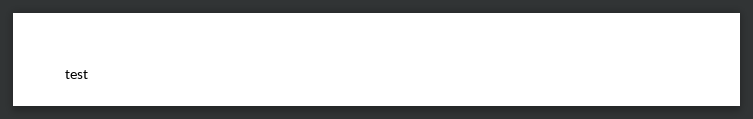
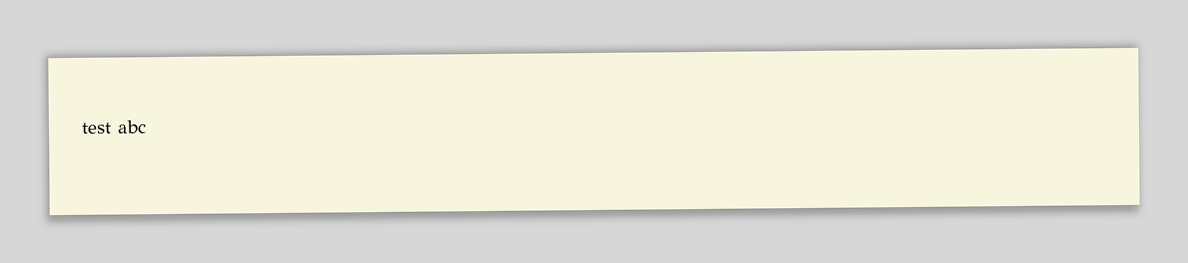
- test
+ test abc

